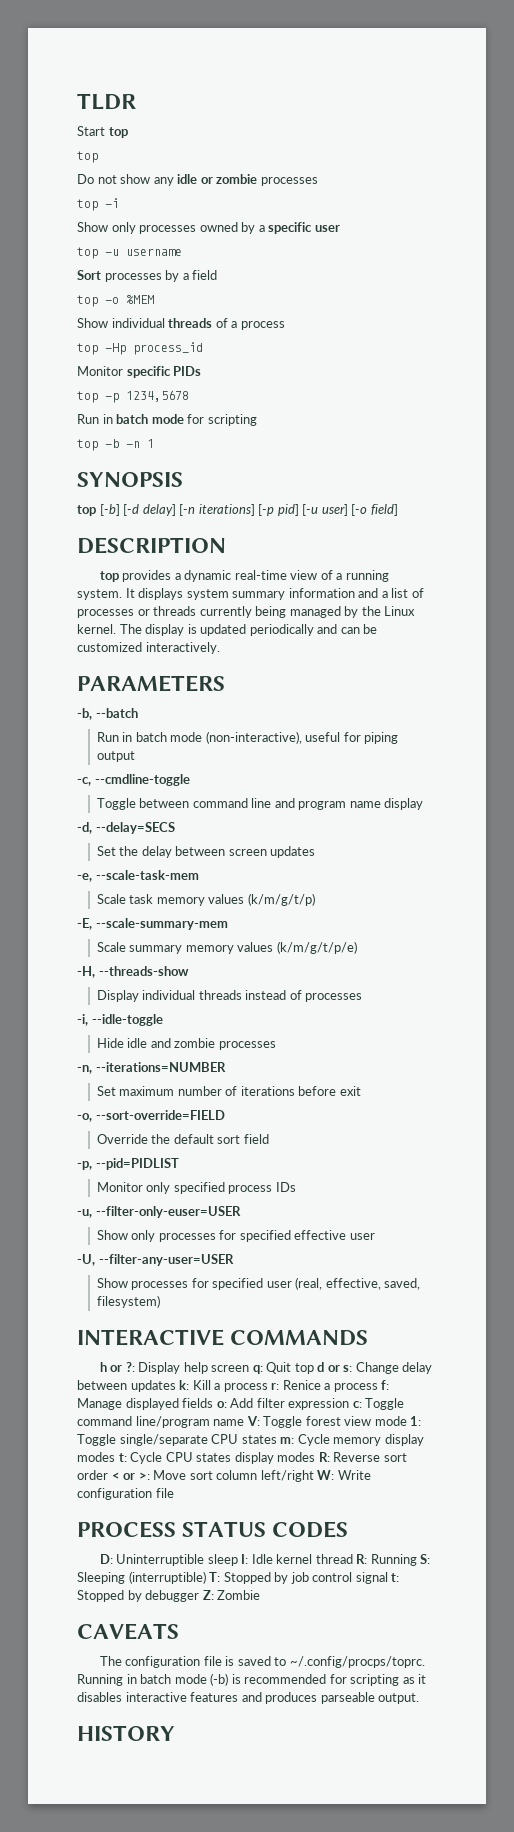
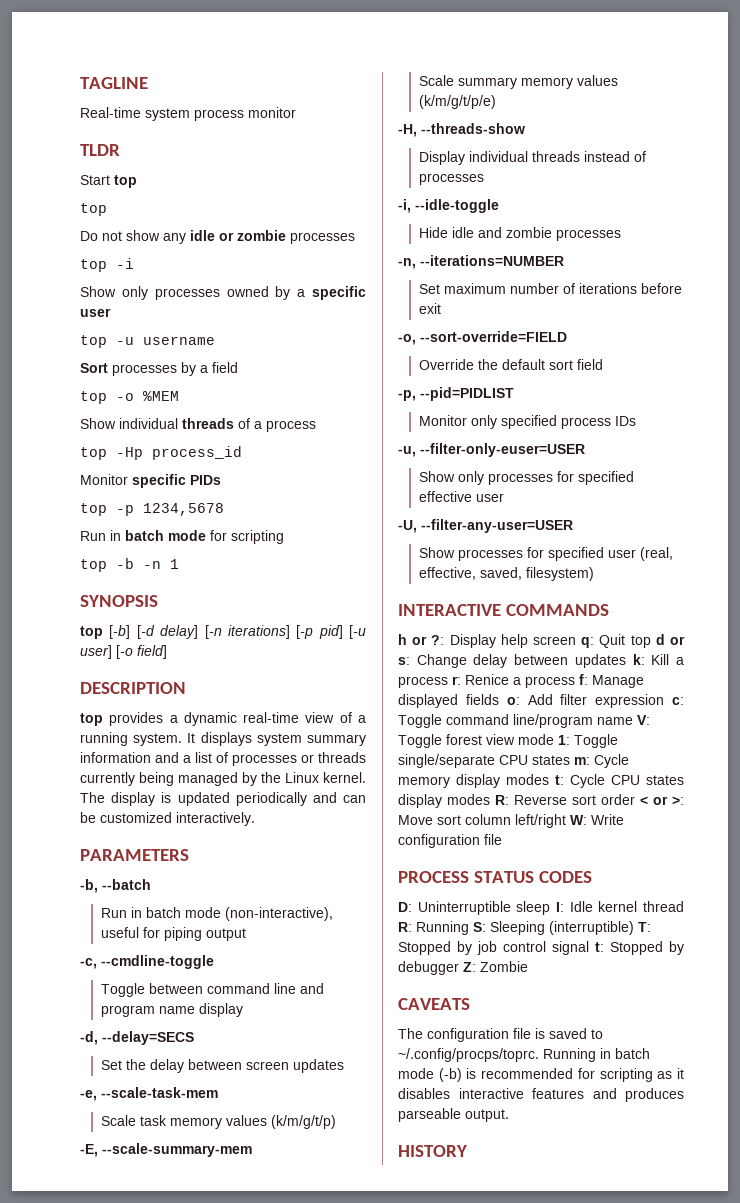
+ TAGLINE
+ Real-time system process monitor

